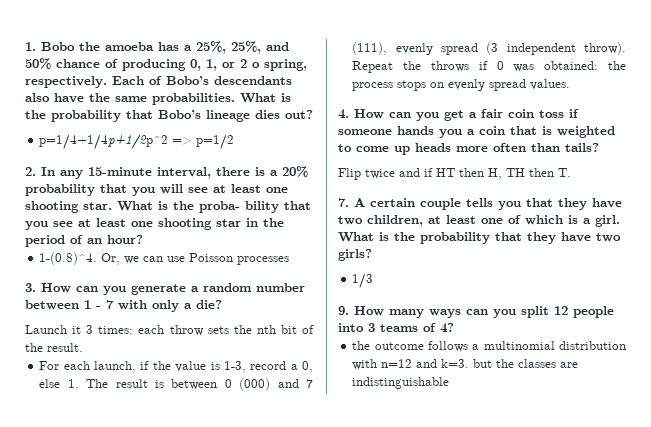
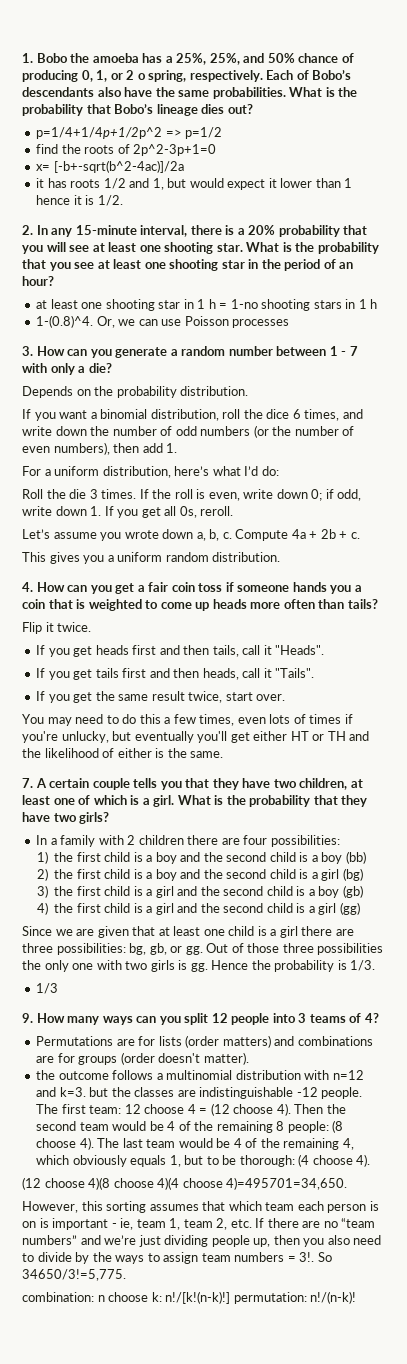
+ find the roots of 2p^2-3p+1=0
+ x= [-b+-sqrt(b^2-4ac)]/2a
+ it has roots 1/2 and 1, but would expect it lower than 1 hence it is 1/2.
- What is the proba- bility that you see at least one shooting star in the period of an hour?
+ What is the probability that you see at least one shooting star in the period of an hour?
+ at least one shooting star in 1 h = 1-no shooting stars in 1 h
- Launch it 3 times: each throw sets the nth bit of the result.
- For each launch, if the value is 1-3, record a 0, else 1. The result is between 0 (000) and 7 (111), evenly spread (3 independent throw). Repeat the throws if 0 was obtained: the process stops on evenly spread values.
+ Depends on the probability distribution.
+ If you want a binomial distribution, roll the dice 6 times, and write down the number of odd numbers (or the number of even numbers), then add 1.
+ For a uniform distribution, here’s what I’d do:
+ Roll the die 3 times. If the roll is even, write down 0; if odd, write down 1. If you get all 0s, reroll.
+ Let’s assume you wrote down a, b, c. Compute 4a + 2b + c.
+ This gives you a uniform random distribution.
- Flip twice and if HT then H, TH then T.
+ Flip it twice.
+ If you get heads first and then tails, call it "Heads".
+ If you get tails first and then heads, call it "Tails".
+ If you get the same result twice, start over.
+ You may need to do this a few times, even lots of times if you're unlucky, but eventually you'll get either HT or TH and the likelihood of either is the same.
+ In a family with 2 children there are four possibilities:
+ 1) the first child is a boy and the second child is a boy (bb)
+ 2) the first child is a boy and the second child is a girl (bg)
+ 3) the first child is a girl and the second child is a boy (gb)
+ 4) the first child is a girl and the second child is a girl (gg)
+ Since we are given that at least one child is a girl there are three possibilities: bg, gb, or gg. Out of those three possibilities the only one with two girls is gg. Hence the probability is 1/3.
+ Permutations are for lists (order matters) and combinations are for groups (order doesn't matter).
- the outcome follows a multinomial distribution with n=12 and k=3. but the classes are indistinguishable
+ the outcome follows a multinomial distribution with n=12 and k=3. but the classes are indistinguishable -12 people. The first team: 12 choose 4 = (12 choose 4). Then the second team would be 4 of the remaining 8 people: (8 choose 4). The last team would be 4 of the remaining 4, which obviously equals 1, but to be thorough: (4 choose 4).
+ (12 choose 4)(8 choose 4)(4 choose 4)=495701=34,650.
+ However, this sorting assumes that which team each person is on is important - ie, team 1, team 2, etc. If there are no “team numbers” and we’re just dividing people up, then you also need to divide by the ways to assign team numbers = 3!. So 34650/3!=5,775.
+ combination: n choose k: n!/[k!(n-k)!] permutation: n!/(n-k)!

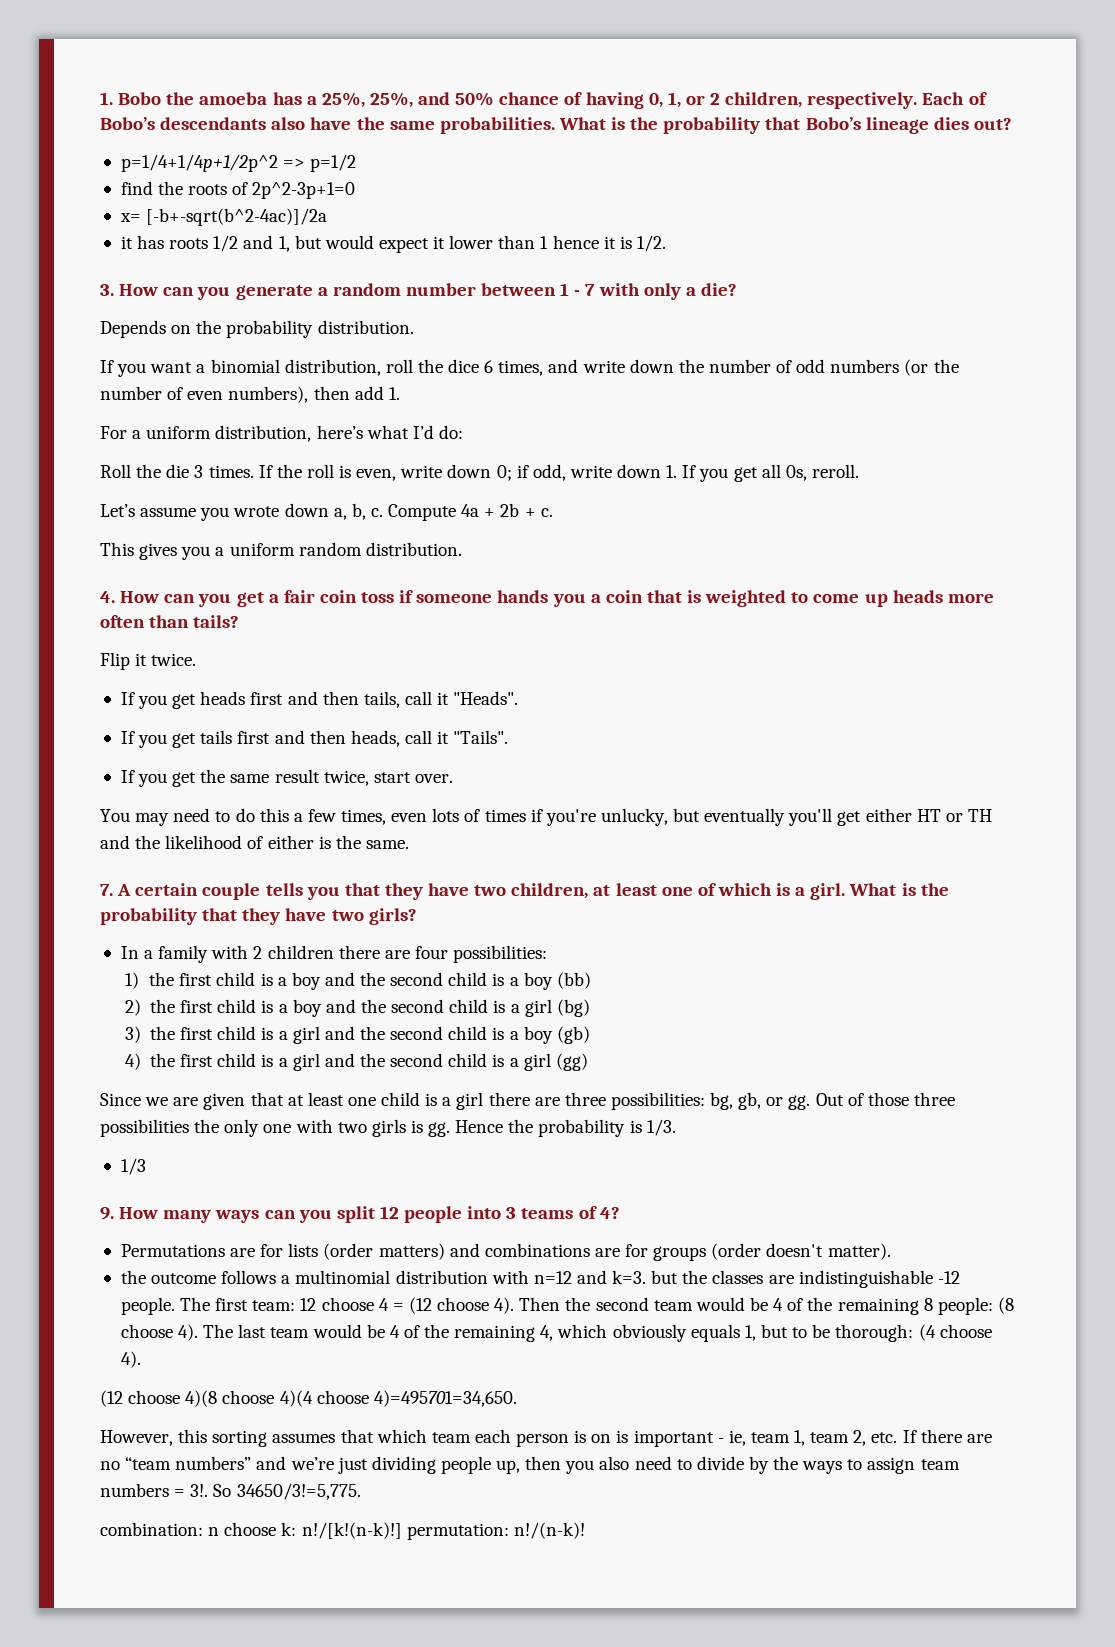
- 1. Bobo the amoeba has a 25%, 25%, and 50% chance of producing 0, 1, or 2 o spring, respectively.
+ 1. Bobo the amoeba has a 25%, 25%, and 50% chance of having 0, 1, or 2 children, respectively.
- 2. In any 15-minute interval, there is a 20% probability that you will see at least one shooting star. What is the probability that you see at least one shooting star in the period of an hour?
- at least one shooting star in 1 h = 1-no shooting stars in 1 h
- 1-(0.8)^4. Or, we can use Poisson processes

